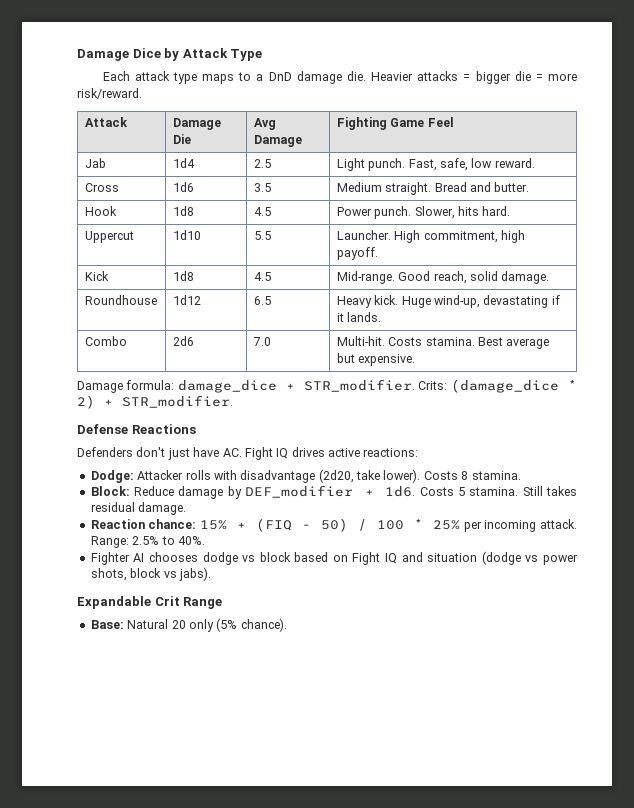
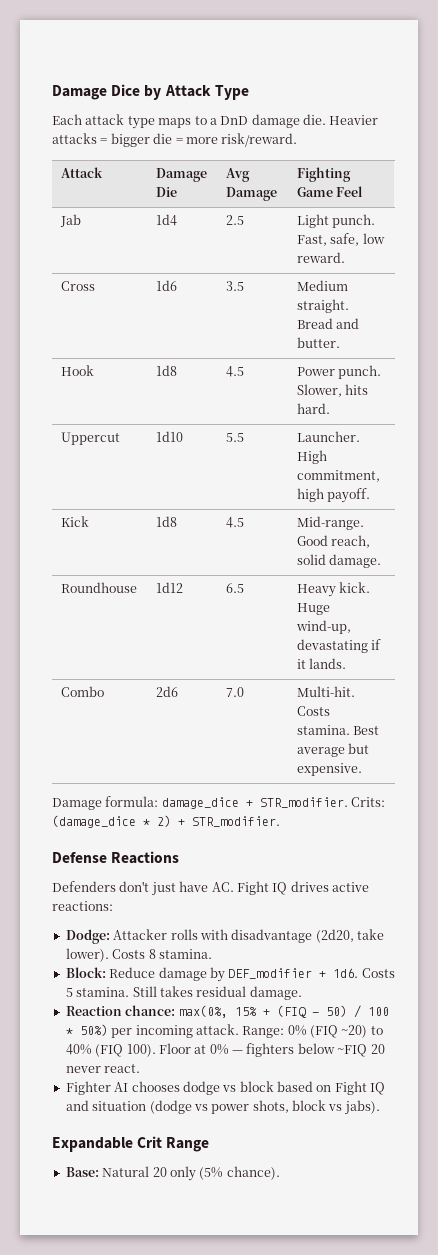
- Reaction chance: 15% + (FIQ - 50) / 100 * 25% per incoming attack.
+ Reaction chance: max(0%, 15% + (FIQ - 50) / 100 * 50%) per incoming attack.
- Range: 2.5% to 40%.
+ Range: 0% (FIQ ~20) to 40% (FIQ 100). Floor at 0% — fighters below ~FIQ 20 never react.

